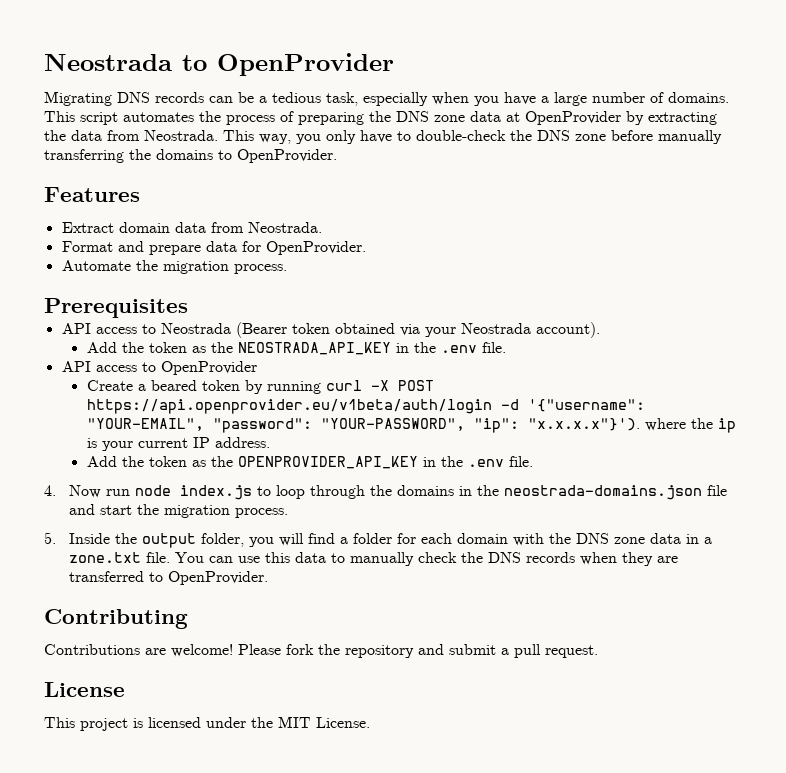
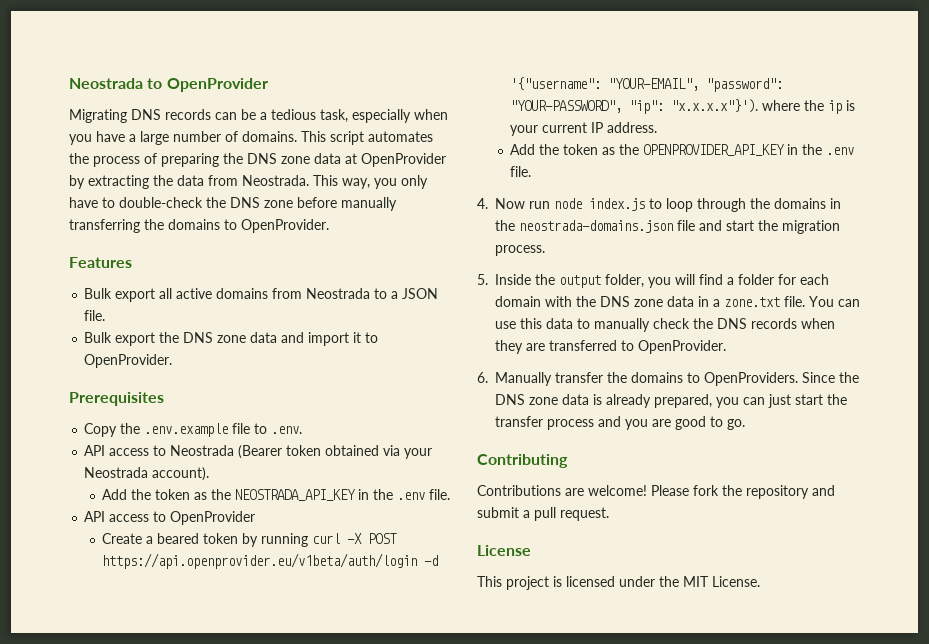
- Extract domain data from Neostrada.
- Format and prepare data for OpenProvider.
- Automate the migration process.
+ Bulk export all active domains from Neostrada to a JSON file.
+ Bulk export the DNS zone data and import it to OpenProvider.
  Prerequisites
+ Copy the .env.example file to .env.
+ 6. Manually transfer the domains to OpenProviders. Since the DNS zone data is already prepared, you can just start the transfer process and you are good to go.

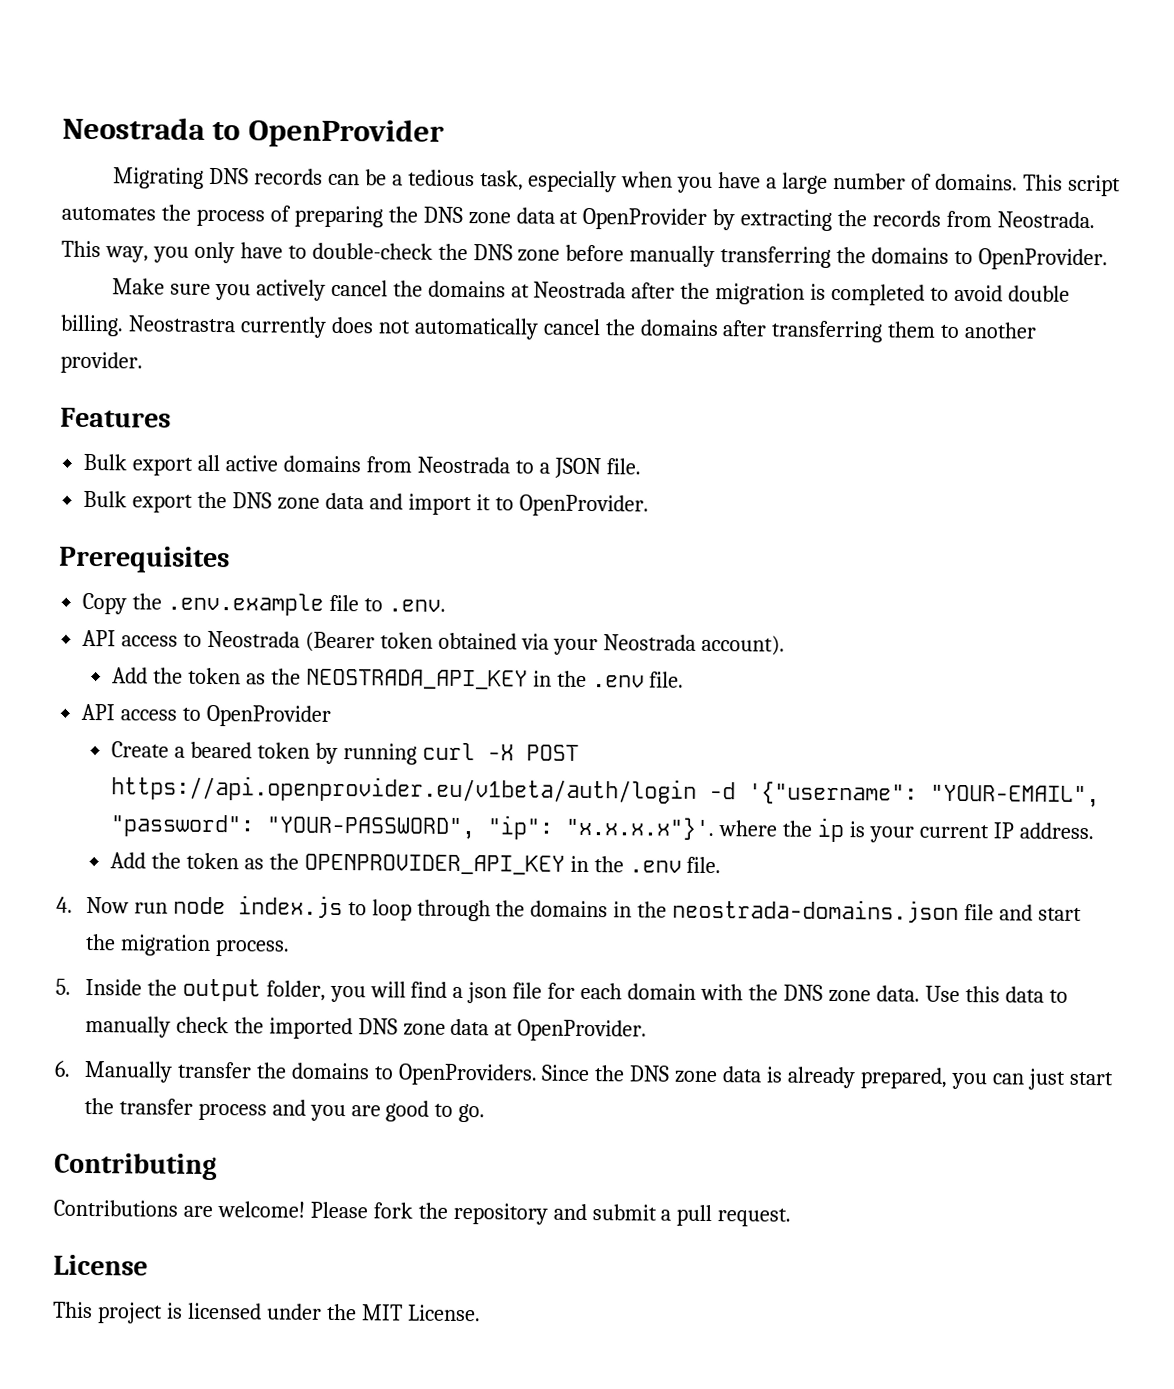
- This script automates the process of preparing the DNS zone data at OpenProvider by extracting the data from Neostrada.
+ This script automates the process of preparing the DNS zone data at OpenProvider by extracting the records from Neostrada.
+ Make sure you actively cancel the domains at Neostrada after the migration is completed to avoid double billing. Neostrastra currently does not automatically cancel the domains after transferring them to another provider.
- Create a beared token by running curl -X POST https://api.openprovider.eu/v1beta/auth/login -d '{"username": "YOUR-EMAIL", "password": "YOUR-PASSWORD", "ip": "x.x.x.x"}'). where the ip is your current IP address.
+ Create a beared token by running curl -X POST https://api.openprovider.eu/v1beta/auth/login -d '{"username": "YOUR-EMAIL", "password": "YOUR-PASSWORD", "ip": "x.x.x.x"}'. where the ip is your current IP address.
- 5. Inside the output folder, you will find a folder for each domain with the DNS zone data in a zone.txt file. You can use this data to manually check the DNS records when they are transferred to OpenProvider.
+ 5. Inside the output folder, you will find a json file for each domain with the DNS zone data. Use this data to manually check the imported DNS zone data at OpenProvider.

